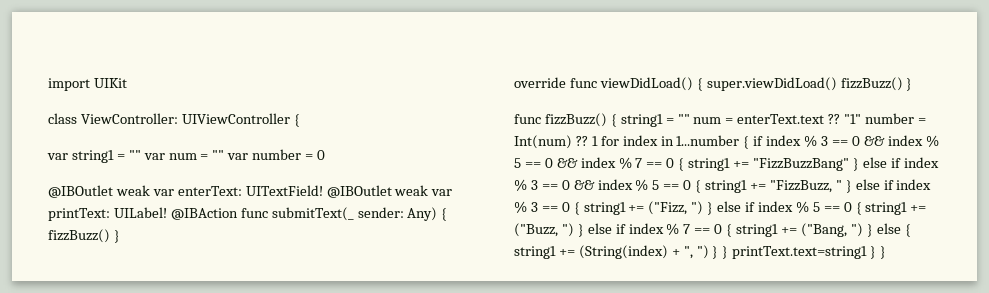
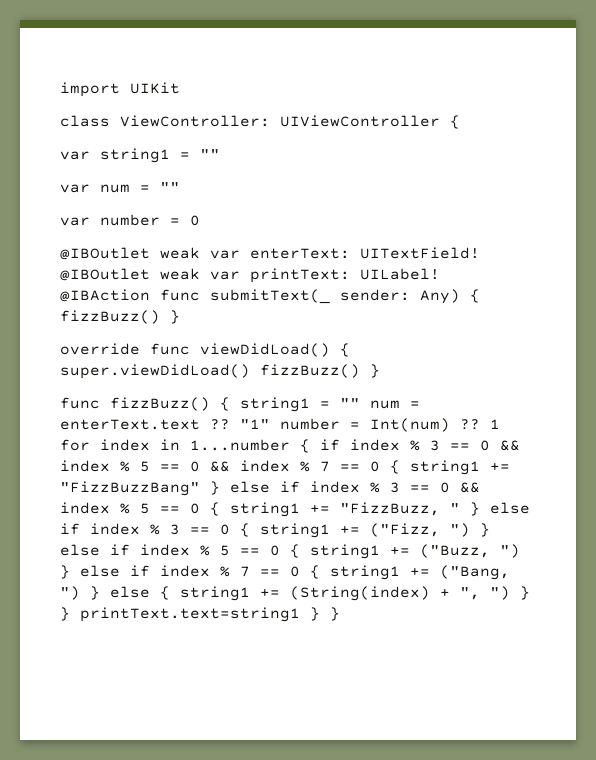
- var string1 = "" var num = "" var number = 0
+ var string1 = ""
+ var num = ""
+ var number = 0

